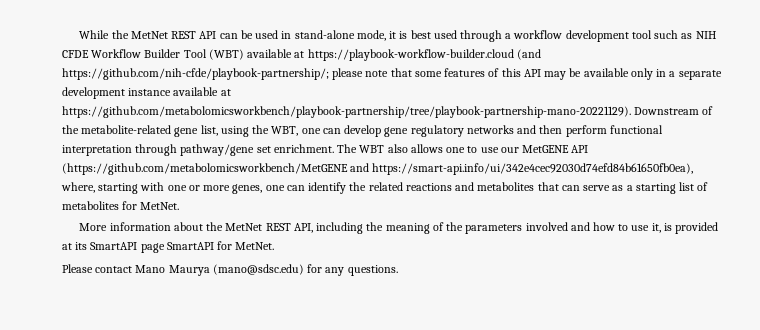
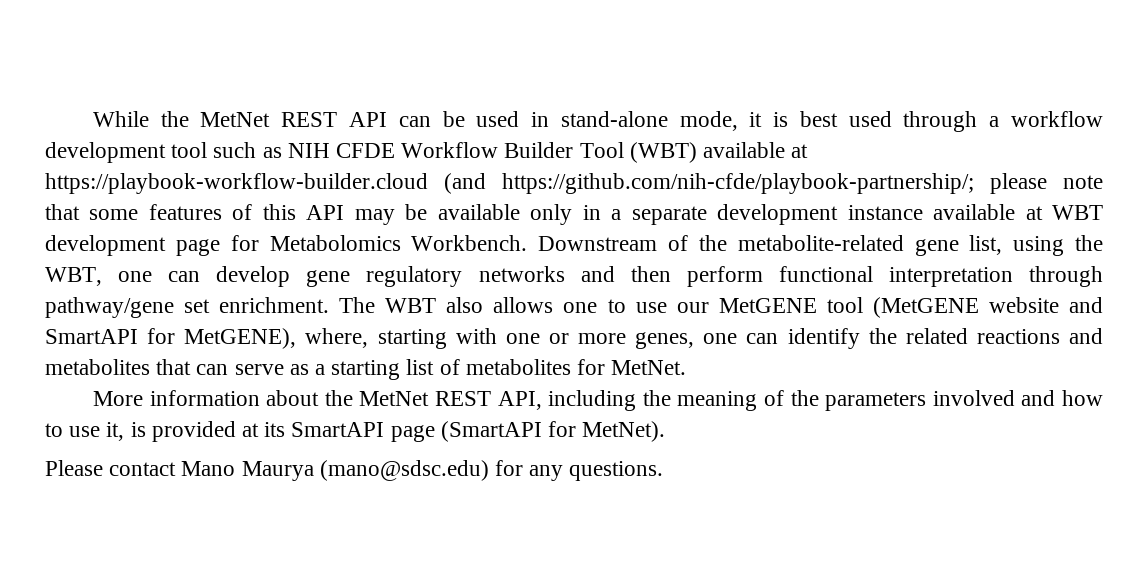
- please note that some features of this API may be available only in a separate development instance available at https://github.com/metabolomicsworkbench/playbook-partnership/tree/playbook-partnership-mano-20221129). Downstream of the metabolite-related gene list, using the WBT, one can develop gene regulatory networks and then perform functional interpretation through pathway/gene set enrichment.
+ please note that some features of this API may be available only in a separate development instance available at WBT development page for Metabolomics Workbench. Downstream of the metabolite-related gene list, using the WBT, one can develop gene regulatory networks and then perform functional interpretation through pathway/gene set enrichment.
- The WBT also allows one to use our MetGENE API (https://github.com/metabolomicsworkbench/MetGENE and https://smart-api.info/ui/342e4cec92030d74efd84b61650fb0ea), where, starting with one or more genes, one can identify the related reactions and metabolites that can serve as a starting list of metabolites for MetNet.
+ The WBT also allows one to use our MetGENE tool (MetGENE website and SmartAPI for MetGENE), where, starting with one or more genes, one can identify the related reactions and metabolites that can serve as a starting list of metabolites for MetNet.
- More information about the MetNet REST API, including the meaning of the parameters involved and how to use it, is provided at its SmartAPI page SmartAPI for MetNet.
+ More information about the MetNet REST API, including the meaning of the parameters involved and how to use it, is provided at its SmartAPI page (SmartAPI for MetNet).

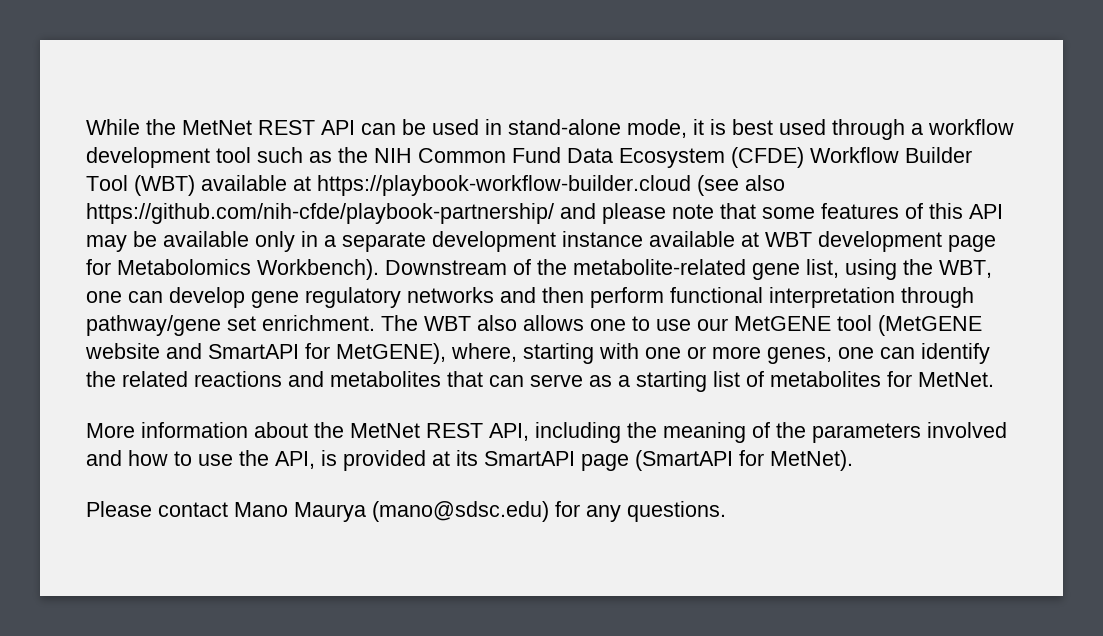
- While the MetNet REST API can be used in stand-alone mode, it is best used through a workflow development tool such as NIH CFDE Workflow Builder Tool (WBT) available at https://playbook-workflow-builder.cloud (and https://github.com/nih-cfde/playbook-partnership/; please note that some features of this API may be available only in a separate development instance available at WBT development page for Metabolomics Workbench.
+ While the MetNet REST API can be used in stand-alone mode, it is best used through a workflow development tool such as the NIH Common Fund Data Ecosystem (CFDE) Workflow Builder Tool (WBT) available at https://playbook-workflow-builder.cloud (see also https://github.com/nih-cfde/playbook-partnership/ and please note that some features of this API may be available only in a separate development instance available at WBT development page for Metabolomics Workbench).
- More information about the MetNet REST API, including the meaning of the parameters involved and how to use it, is provided at its SmartAPI page (SmartAPI for MetNet).
+ More information about the MetNet REST API, including the meaning of the parameters involved and how to use the API, is provided at its SmartAPI page (SmartAPI for MetNet).

